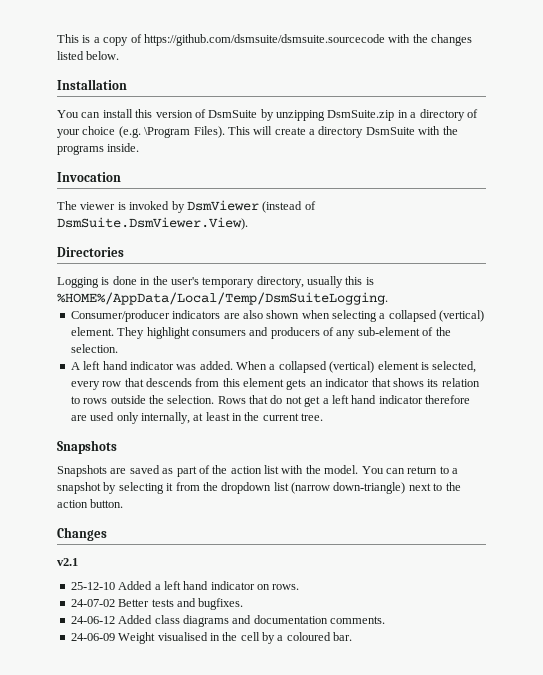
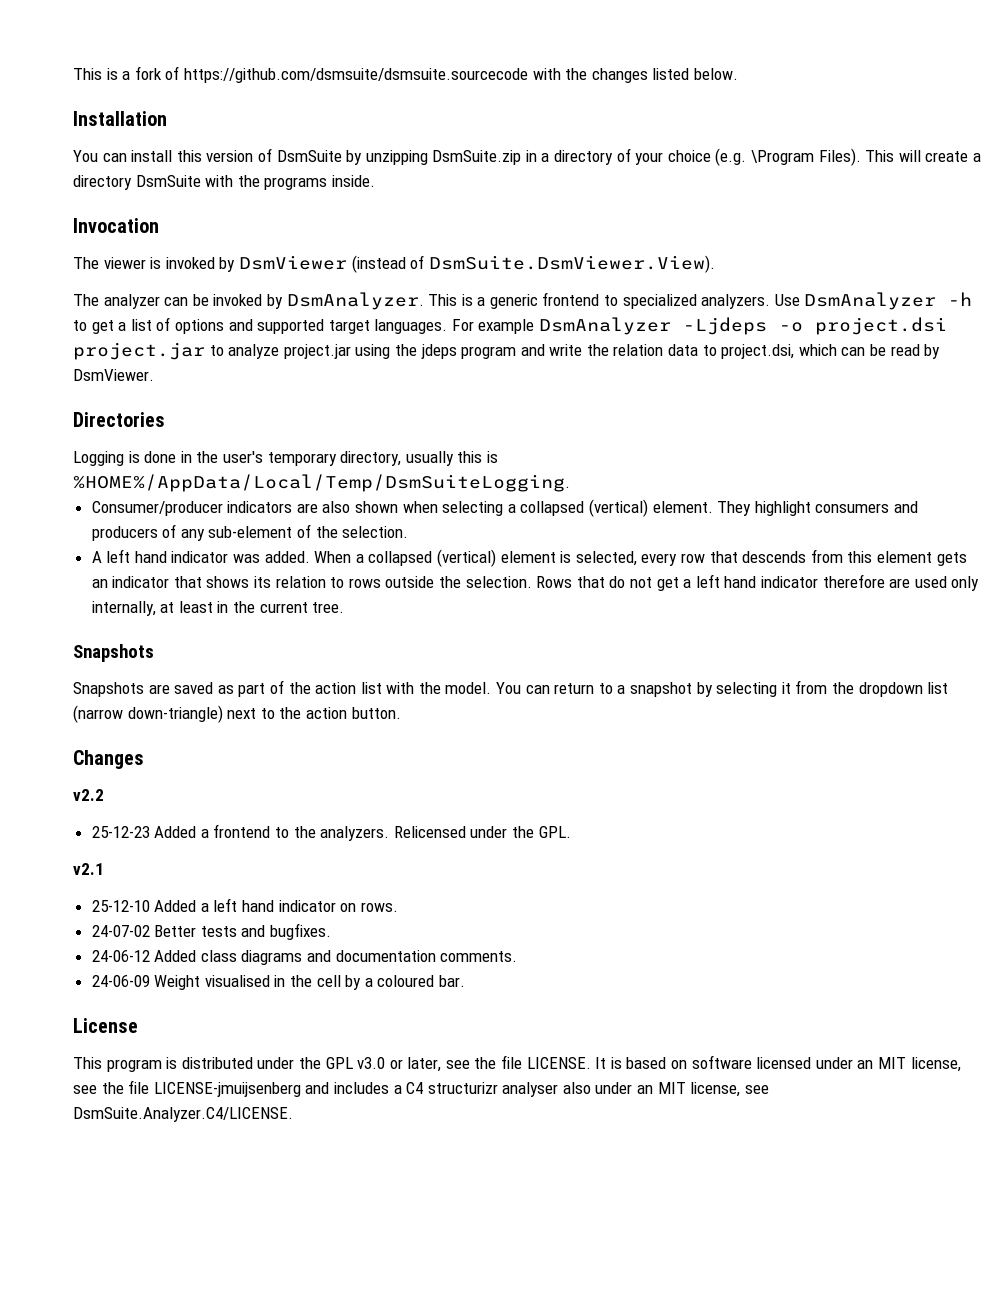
- This is a copy of https://github.com/dsmsuite/dsmsuite.sourcecode with the changes listed below.
+ This is a fork of https://github.com/dsmsuite/dsmsuite.sourcecode with the changes listed below.
+ The analyzer can be invoked by DsmAnalyzer. This is a generic frontend to specialized analyzers. Use DsmAnalyzer -h to get a list of options and supported target languages. For example DsmAnalyzer -Ljdeps -o project.dsi project.jar to analyze project.jar using the jdeps program and write the relation data to project.dsi, which can be read by DsmViewer.
+ v2.2
+ 25-12-23 Added a frontend to the analyzers. Relicensed under the GPL.
+ License
+ This program is distributed under the GPL v3.0 or later, see the file LICENSE. It is based on software licensed under an MIT license, see the file LICENSE-jmuijsenberg and includes a C4 structurizr analyser also under an MIT license, see DsmSuite.Analyzer.C4/LICENSE.

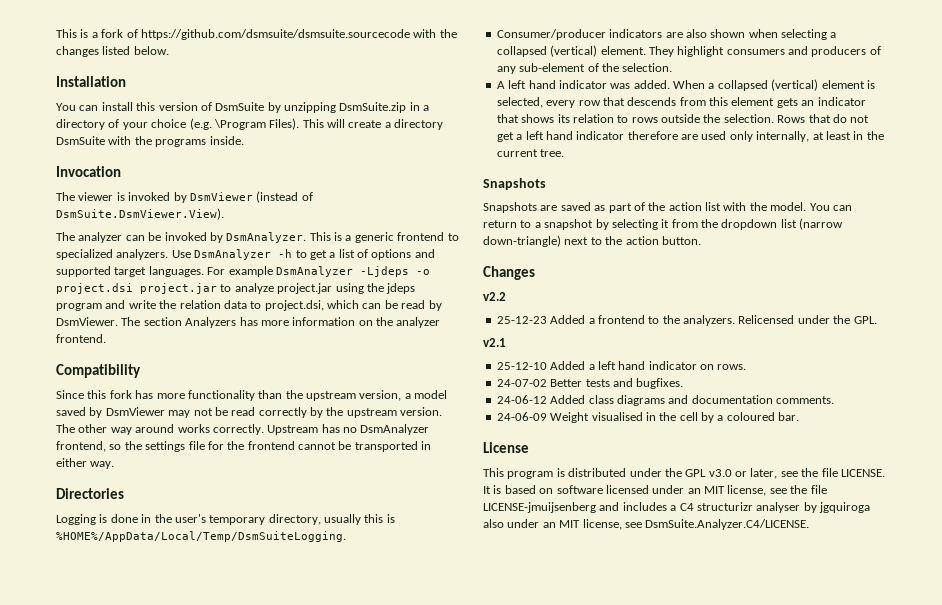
+ The section Analyzers has more information on the analyzer frontend.
+ Compatibility
+ Since this fork has more functionality than the upstream version, a model saved by DsmViewer may not be read correctly by the upstream version. The other way around works correctly. Upstream has no DsmAnalyzer frontend, so the settings file for the frontend cannot be transported in either way.
- It is based on software licensed under an MIT license, see the file LICENSE-jmuijsenberg and includes a C4 structurizr analyser also under an MIT license, see DsmSuite.Analyzer.C4/LICENSE.
+ It is based on software licensed under an MIT license, see the file LICENSE-jmuijsenberg and includes a C4 structurizr analyser by jgquiroga also under an MIT license, see DsmSuite.Analyzer.C4/LICENSE.

